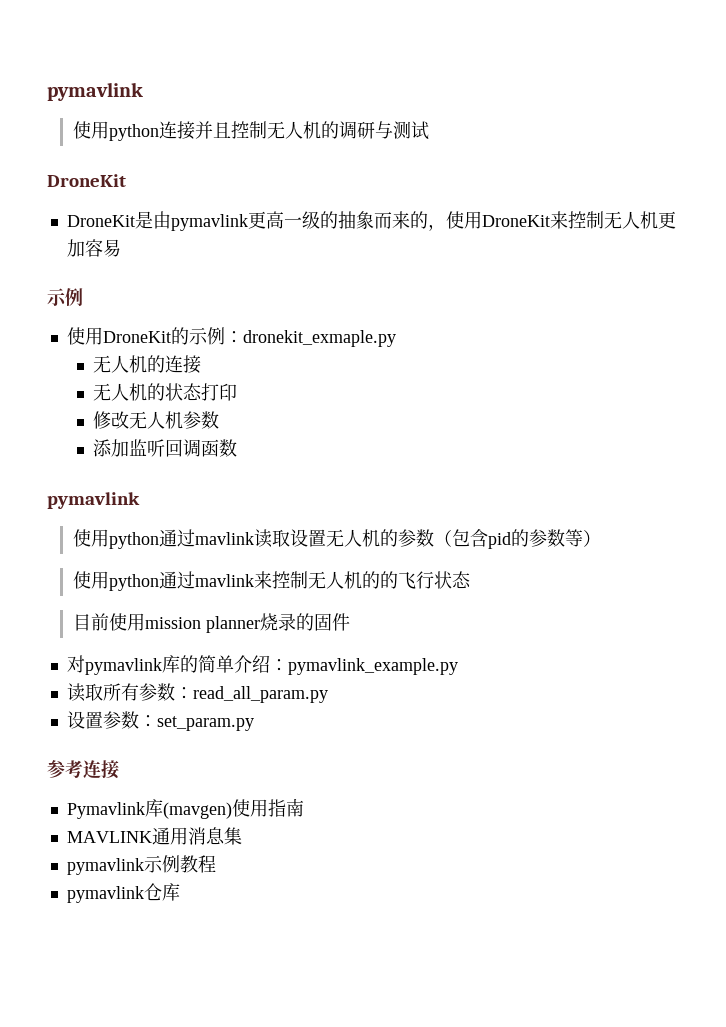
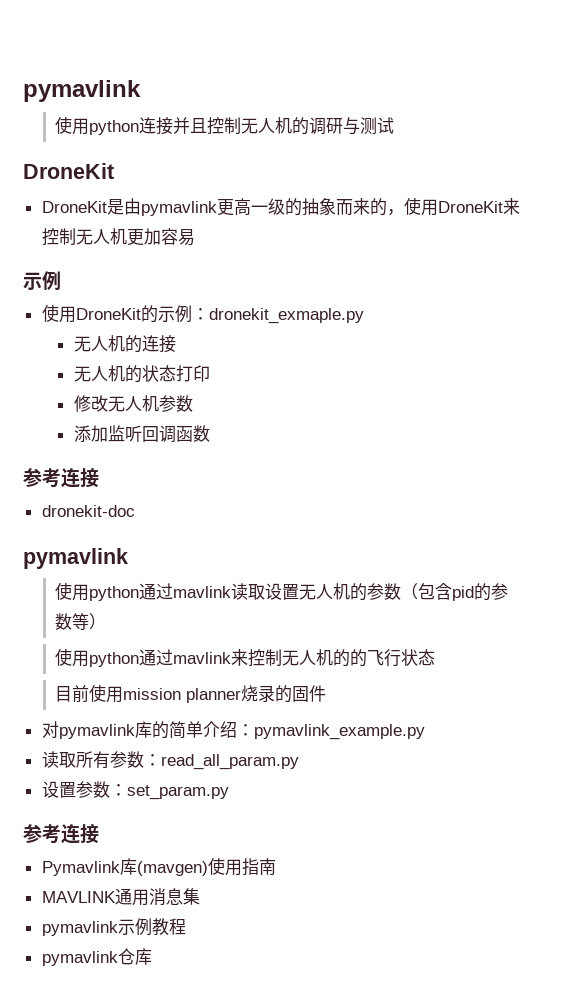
  添加监听回调函数
+ 参考连接
+ dronekit-doc

